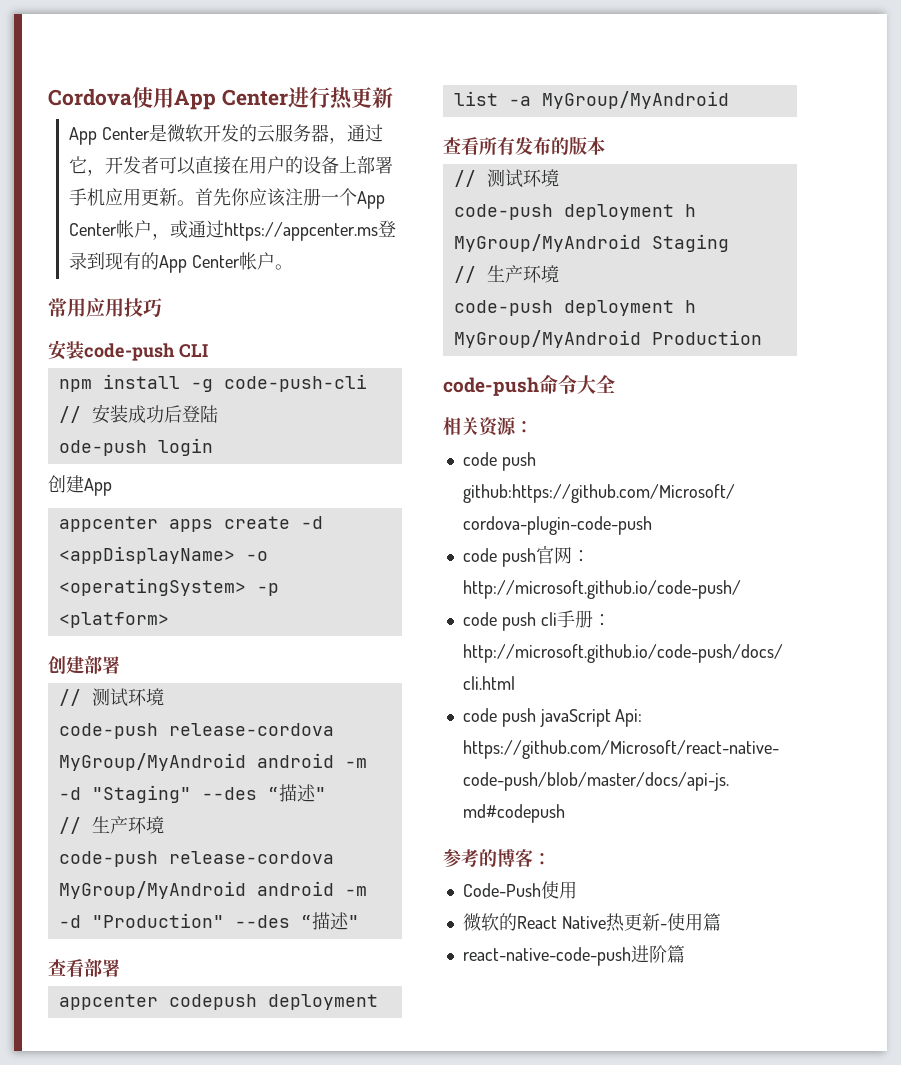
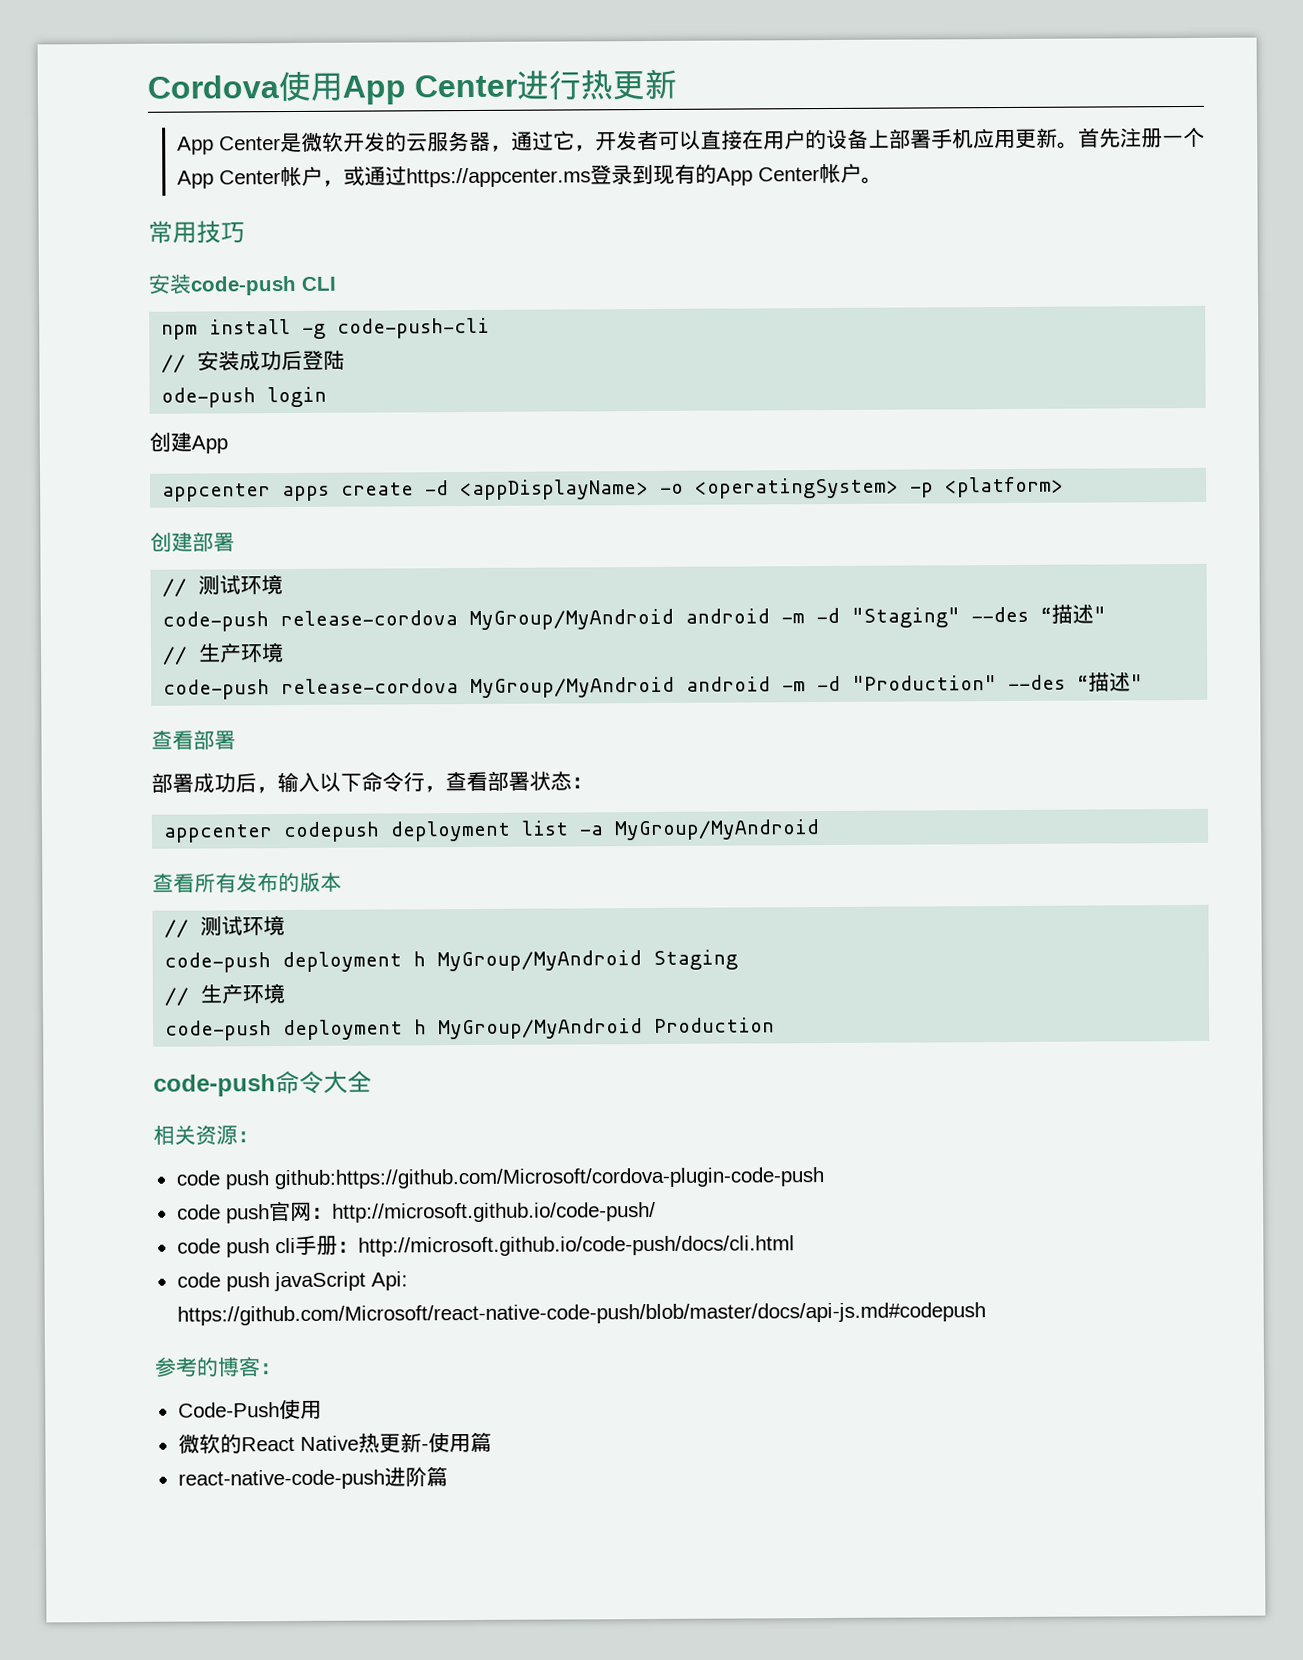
- 首先你应该注册一个App Center帐户，或通过https://appcenter.ms登录到现有的App Center帐户。
+ 首先注册一个App Center帐户，或通过https://appcenter.ms登录到现有的App Center帐户。
- 常用应用技巧
+ 常用技巧
+ 部署成功后，输入以下命令行，查看部署状态：

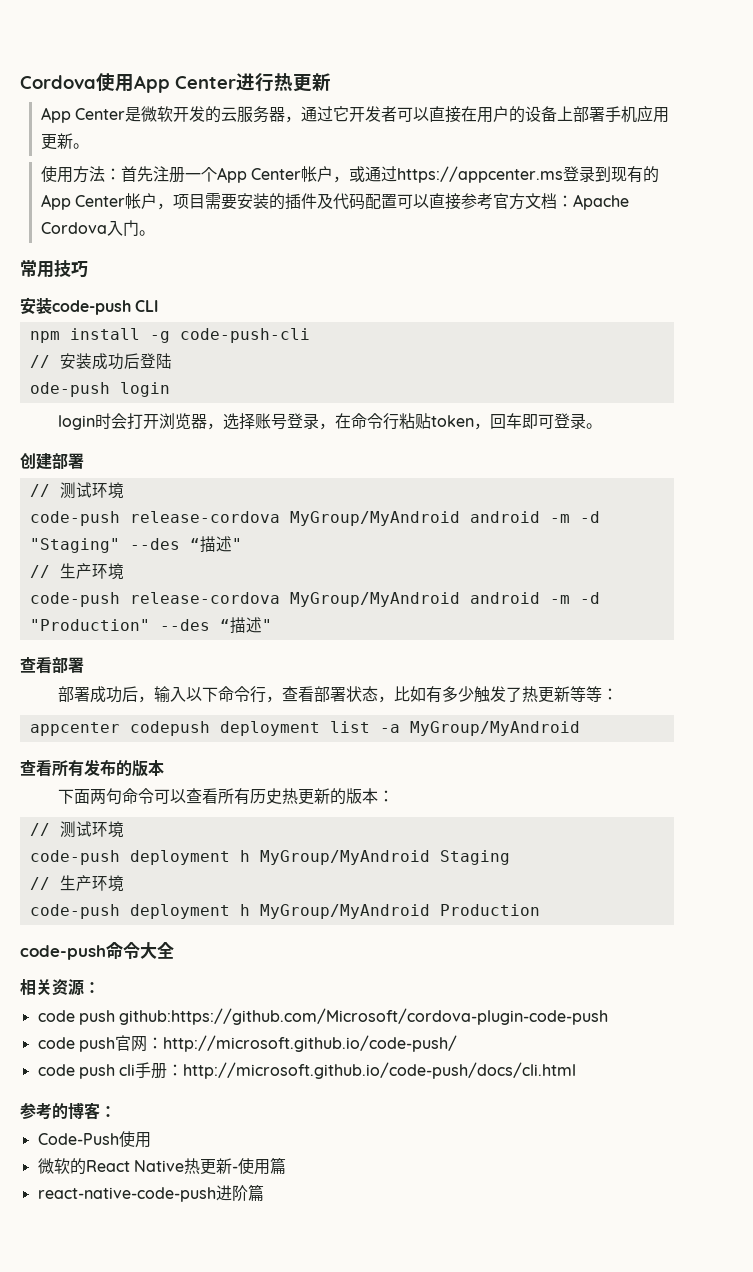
- App Center是微软开发的云服务器，通过它，开发者可以直接在用户的设备上部署手机应用更新。首先注册一个App Center帐户，或通过https://appcenter.ms登录到现有的App Center帐户。
+ App Center是微软开发的云服务器，通过它开发者可以直接在用户的设备上部署手机应用更新。
+ 使用方法：首先注册一个App Center帐户，或通过https://appcenter.ms登录到现有的App Center帐户，项目需要安装的插件及代码配置可以直接参考官方文档：Apache Cordova入门。
- 创建App
- appcenter apps create -d <appDisplayName> -o <operatingSystem> -p <platform>
+ login时会打开浏览器，选择账号登录，在命令行粘贴token，回车即可登录。
- 部署成功后，输入以下命令行，查看部署状态：
+ 部署成功后，输入以下命令行，查看部署状态，比如有多少触发了热更新等等：
+ 下面两句命令可以查看所有历史热更新的版本：
- code push javaScript Api: https://github.com/Microsoft/react-native-code-push/blob/master/docs/api-js.md#codepush

